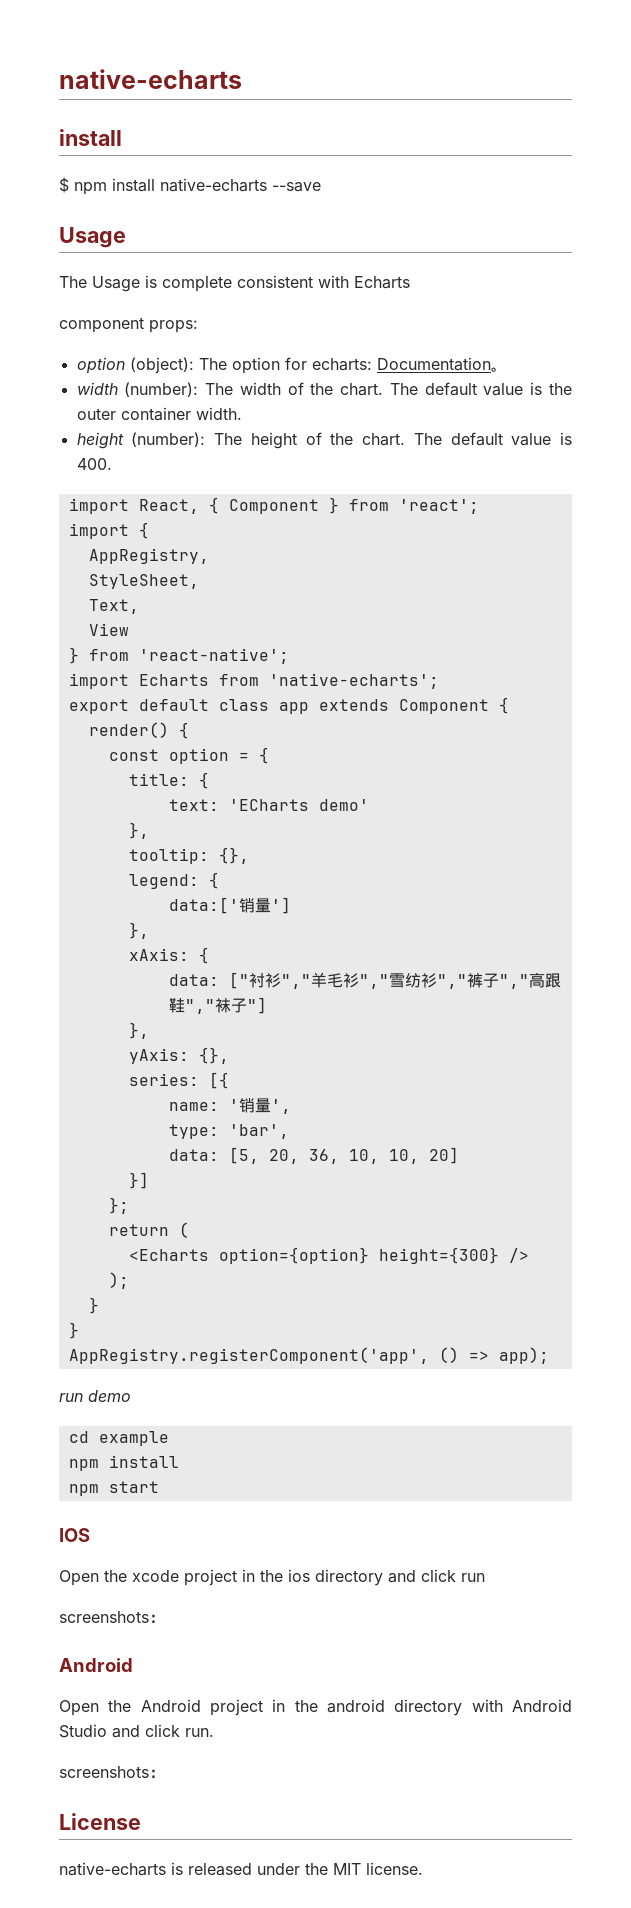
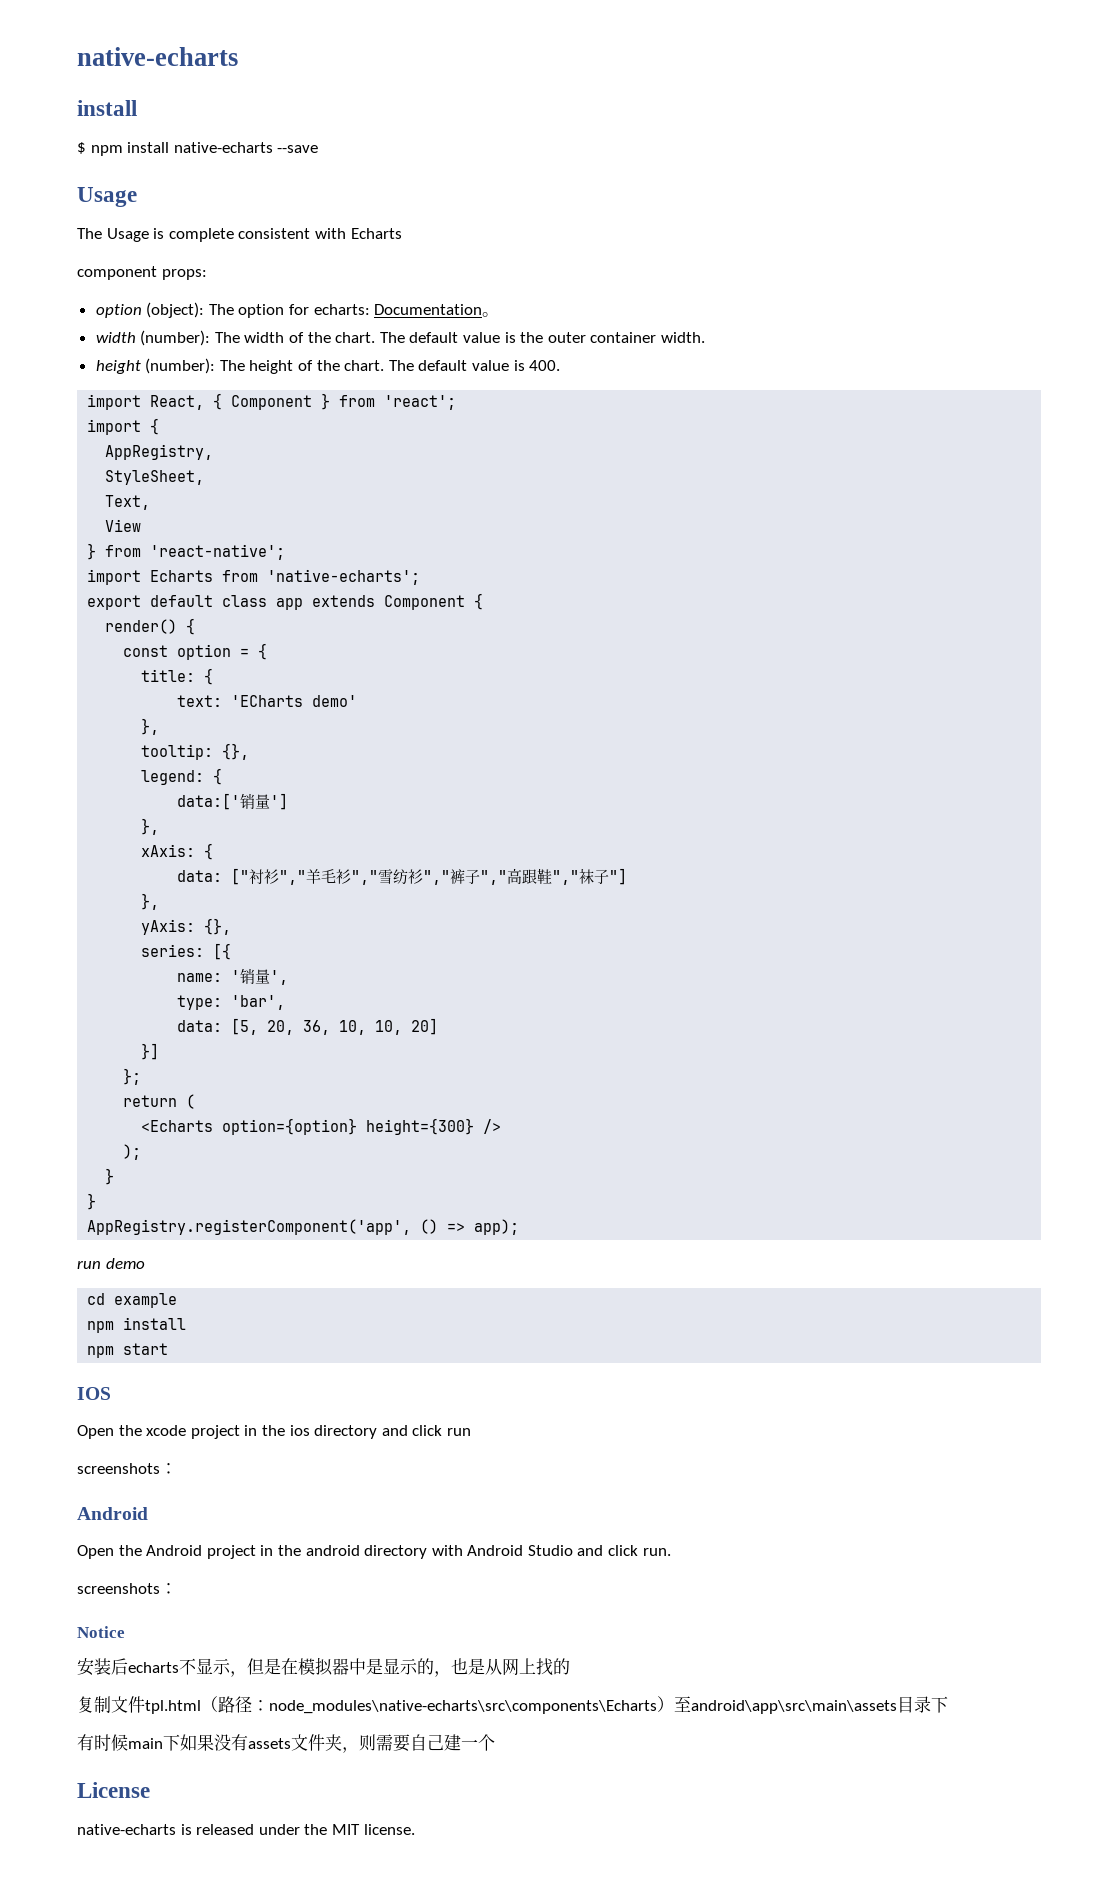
+ Notice
+ 安装后echarts不显示，但是在模拟器中是显示的，也是从网上找的
+ 复制文件tpl.html（路径：node_modules\native-echarts\src\components\Echarts）至android\app\src\main\assets目录下
+ 有时候main下如果没有assets文件夹，则需要自己建一个

